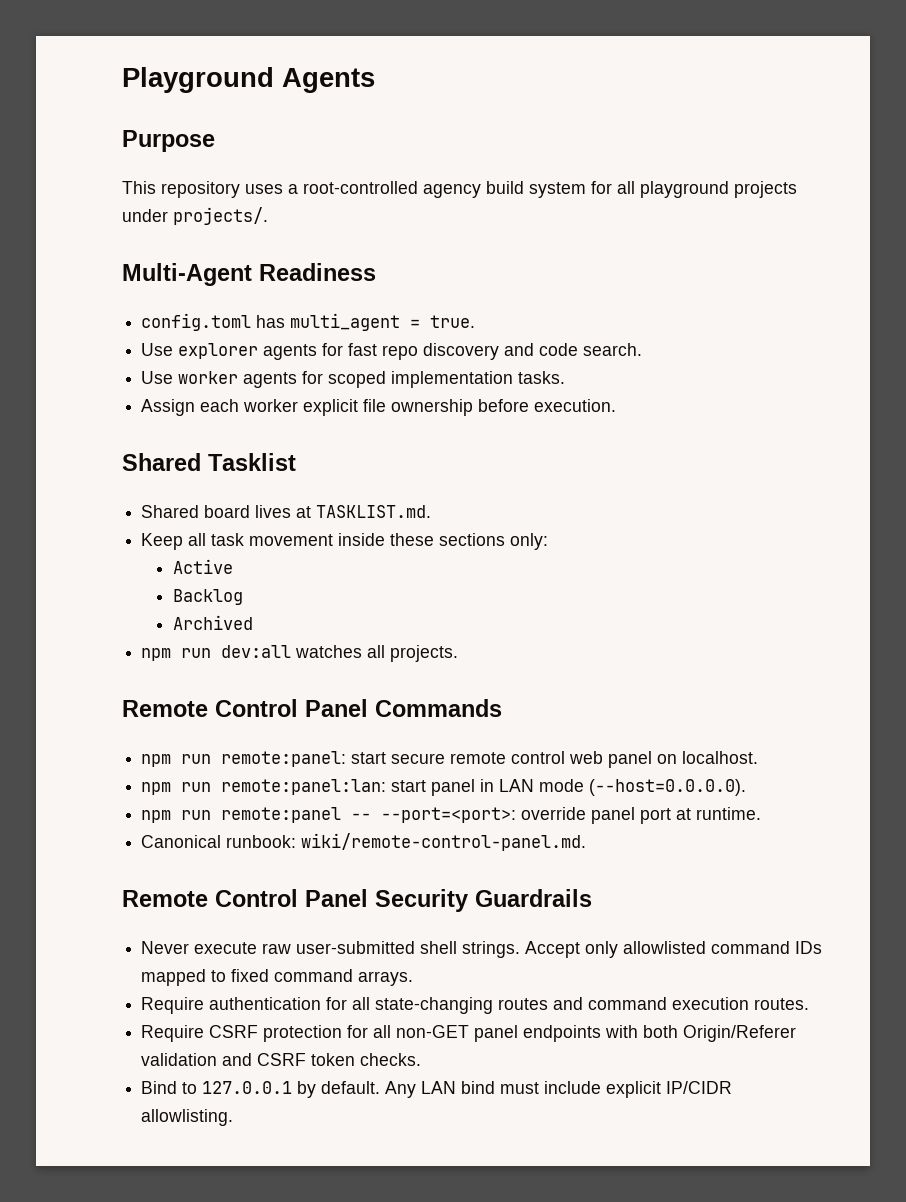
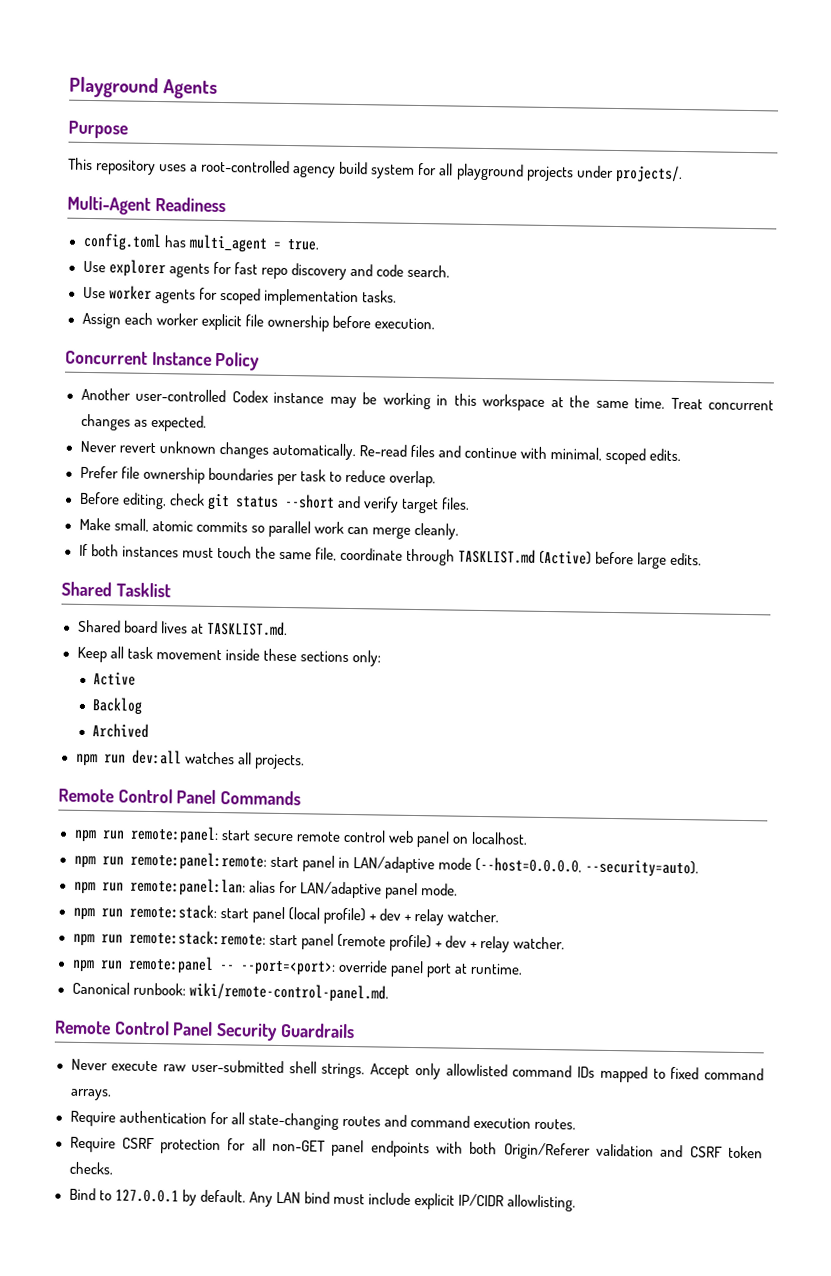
+ Concurrent Instance Policy
+ Another user-controlled Codex instance may be working in this workspace at the same time. Treat concurrent changes as expected.
+ Never revert unknown changes automatically. Re-read files and continue with minimal, scoped edits.
+ Prefer file ownership boundaries per task to reduce overlap.
+ Before editing, check git status --short and verify target files.
+ Make small, atomic commits so parallel work can merge cleanly.
+ If both instances must touch the same file, coordinate through TASKLIST.md (Active) before large edits.
- npm run remote:panel:lan: start panel in LAN mode (--host=0.0.0.0).
+ npm run remote:panel:remote: start panel in LAN/adaptive mode (--host=0.0.0.0, --security=auto).
+ npm run remote:panel:lan: alias for LAN/adaptive panel mode.
+ npm run remote:stack: start panel (local profile) + dev + relay watcher.
+ npm run remote:stack:remote: start panel (remote profile) + dev + relay watcher.

